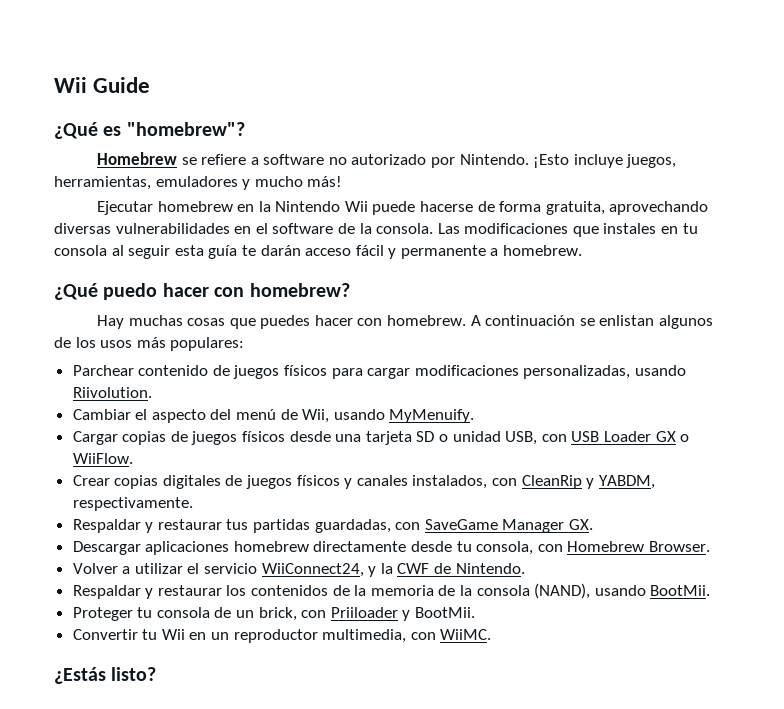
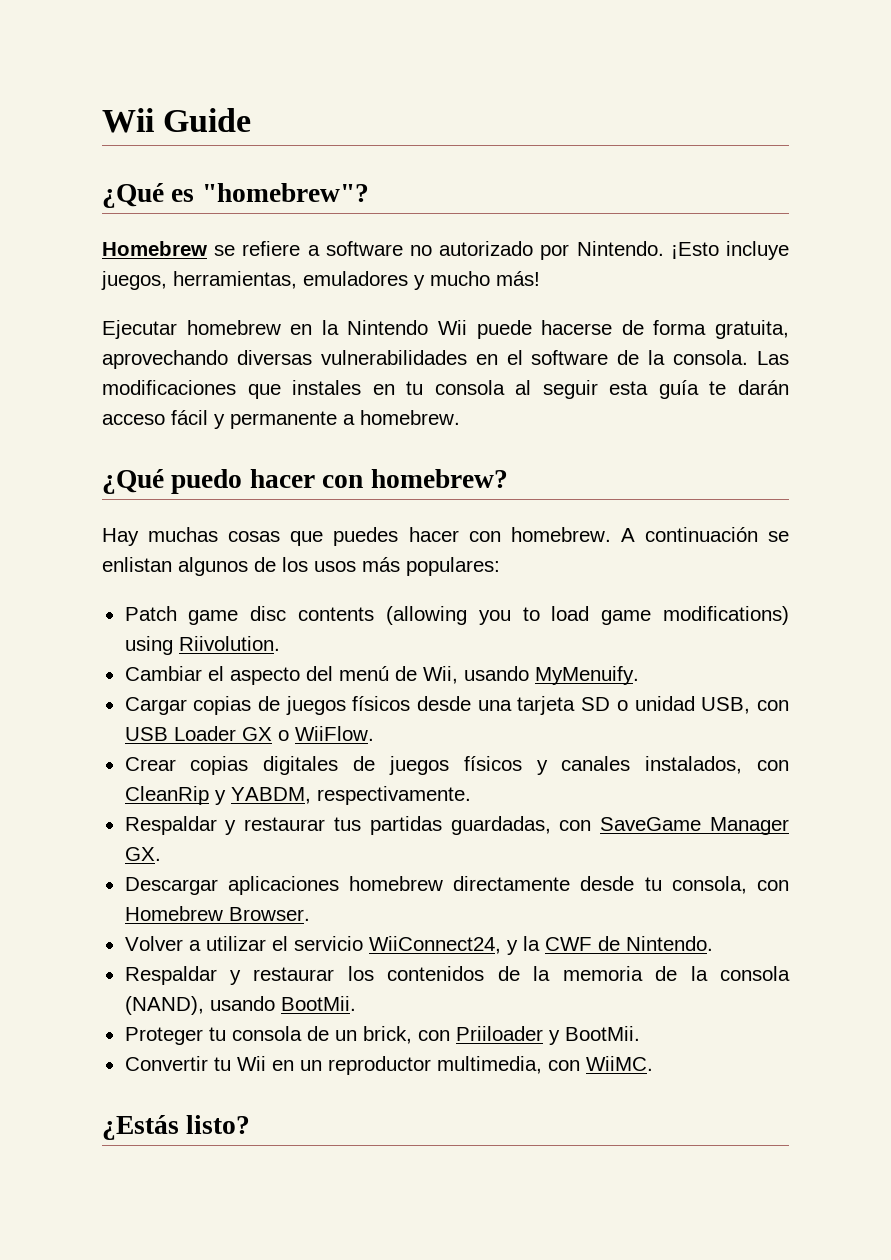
- Parchear contenido de juegos físicos para cargar modificaciones personalizadas, usando Riivolution.
+ Patch game disc contents (allowing you to load game modifications) using Riivolution.

